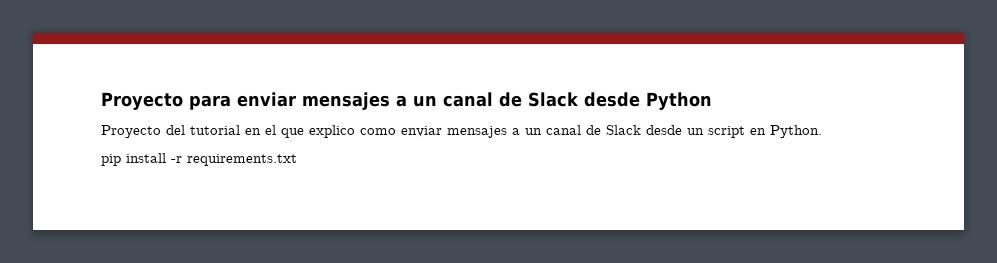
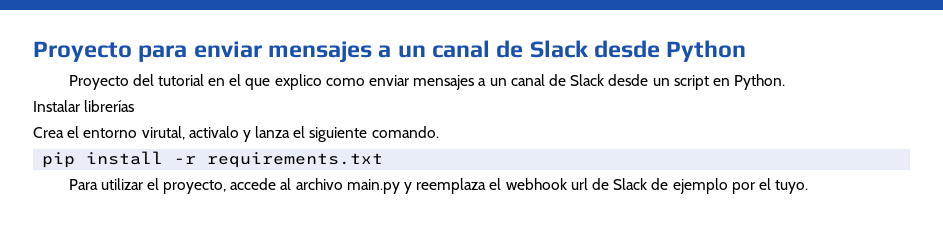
+ Instalar librerías
+ Crea el entorno virutal, activalo y lanza el siguiente comando.
  pip install -r requirements.txt
+ Para utilizar el proyecto, accede al archivo main.py y reemplaza el webhook url de Slack de ejemplo por el tuyo.

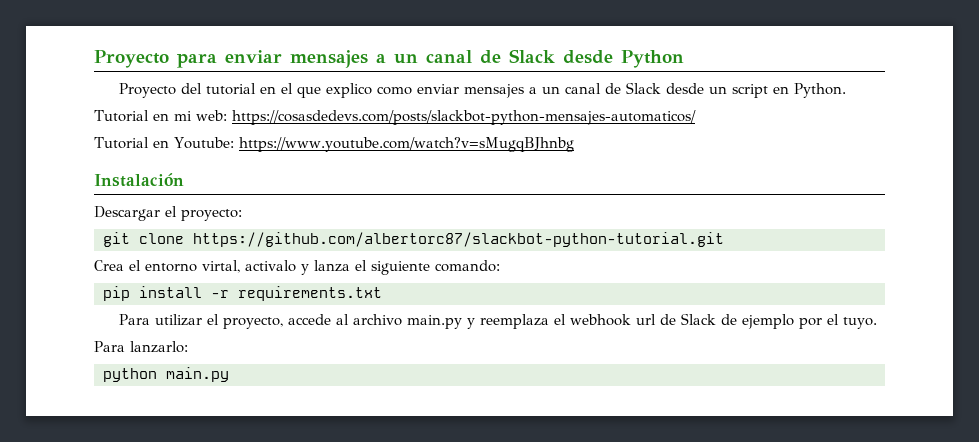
- Instalar librerías
+ Tutorial en mi web: https://cosasdedevs.com/posts/slackbot-python-mensajes-automaticos/
+ Tutorial en Youtube: https://www.youtube.com/watch?v=sMugqBJhnbg
+ Instalación
+ Descargar el proyecto:
+ git clone https://github.com/albertorc87/slackbot-python-tutorial.git
- Crea el entorno virutal, activalo y lanza el siguiente comando.
+ Crea el entorno virtal, activalo y lanza el siguiente comando:
+ Para lanzarlo:
+ python main.py

